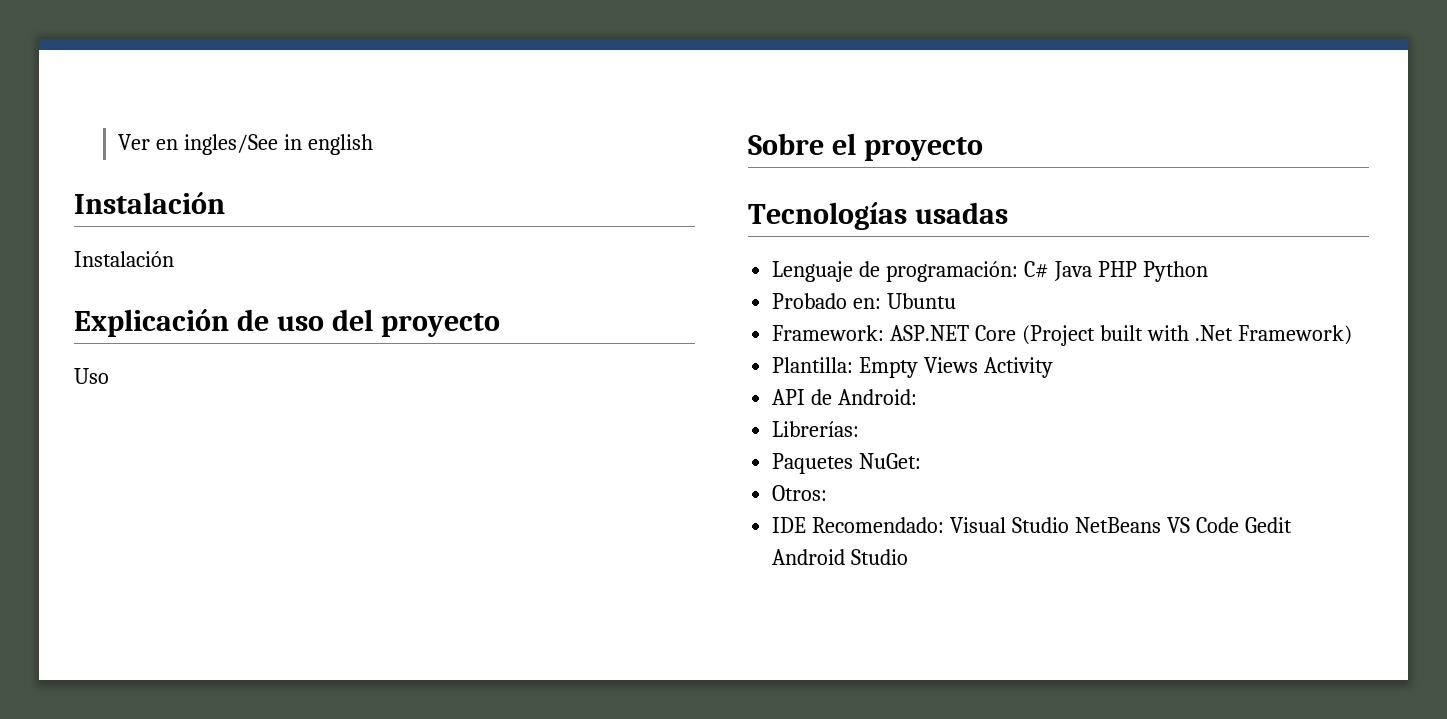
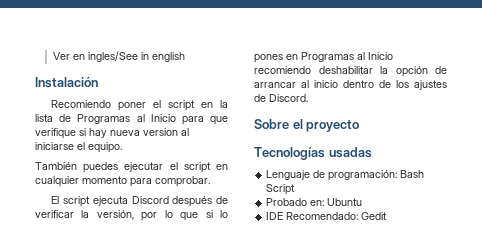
  Ver en ingles/See in english
  Instalación
- Instalación
- Explicación de uso del proyecto
- Uso
+ Recomiendo poner el script en la lista de Programas al Inicio para que verifique si hay nueva version al iniciarse el equipo.
+ También puedes ejecutar el script en cualquier momento para comprobar.
+ El script ejecuta Discord después de verificar la versión, por lo que si lo pones en Programas al Inicio recomiendo deshabilitar la opción de arrancar al inicio dentro de los ajustes de Discord.
- Lenguaje de programación: C# Java PHP Python
+ Lenguaje de programación: Bash Script
- Framework: ASP.NET Core (Project built with .Net Framework)
- Plantilla: Empty Views Activity
- API de Android:
- Librerías:
- Paquetes NuGet:
- Otros:
- IDE Recomendado: Visual Studio NetBeans VS Code Gedit Android Studio
+ IDE Recomendado: Gedit

